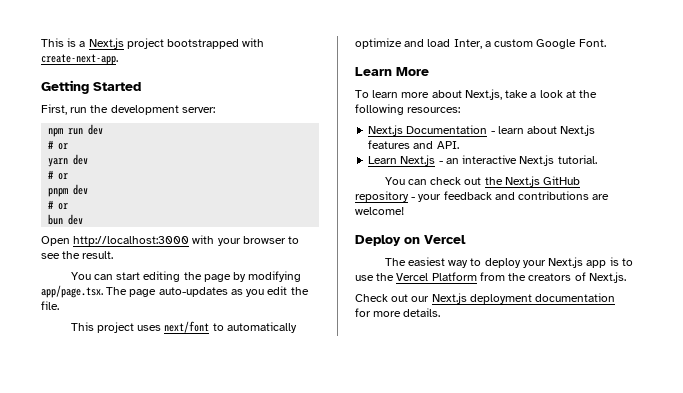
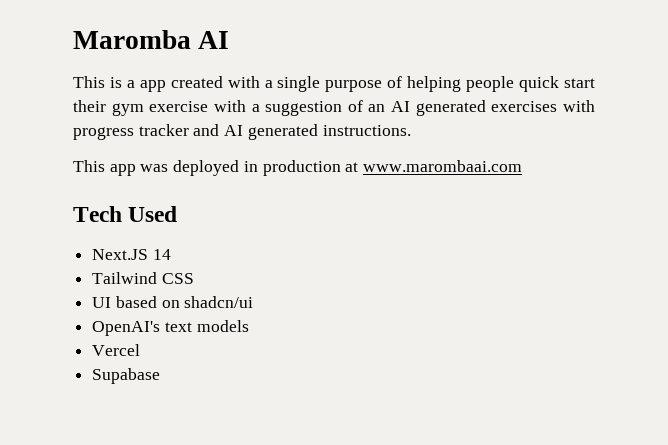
+ Maromba AI
- This is a Next.js project bootstrapped with create-next-app.
- Getting Started
- First, run the development server:
- npm run dev
- # or
- yarn dev
- # or
- pnpm dev
- # or
- bun dev
- Open http://localhost:3000 with your browser to see the result.
- You can start editing the page by modifying app/page.tsx. The page auto-updates as you edit the file.
- This project uses next/font to automatically optimize and load Inter, a custom Google Font.
- Learn More
- To learn more about Next.js, take a look at the following resources:
- Next.js Documentation - learn about Next.js features and API.
- Learn Next.js - an interactive Next.js tutorial.
- You can check out the Next.js GitHub repository - your feedback and contributions are welcome!
- Deploy on Vercel
- The easiest way to deploy your Next.js app is to use the Vercel Platform from the creators of Next.js.
- Check out our Next.js deployment documentation for more details.
+ This is a app created with a single purpose of helping people quick start their gym exercise with a suggestion of an AI generated exercises with progress tracker and AI generated instructions.
+ This app was deployed in production at www.marombaai.com
+ Tech Used
+ Next.JS 14
+ Tailwind CSS
+ UI based on shadcn/ui
+ OpenAI's text models
+ Vercel
+ Supabase

